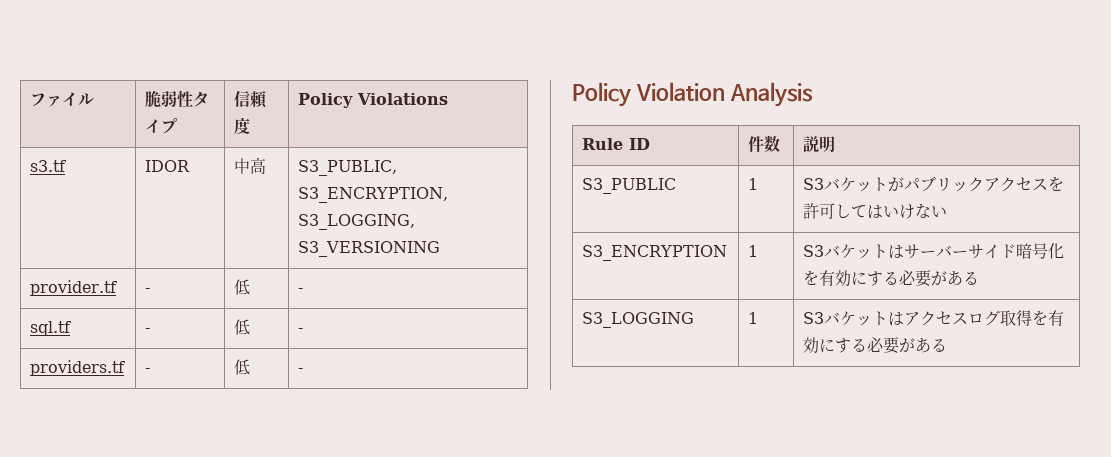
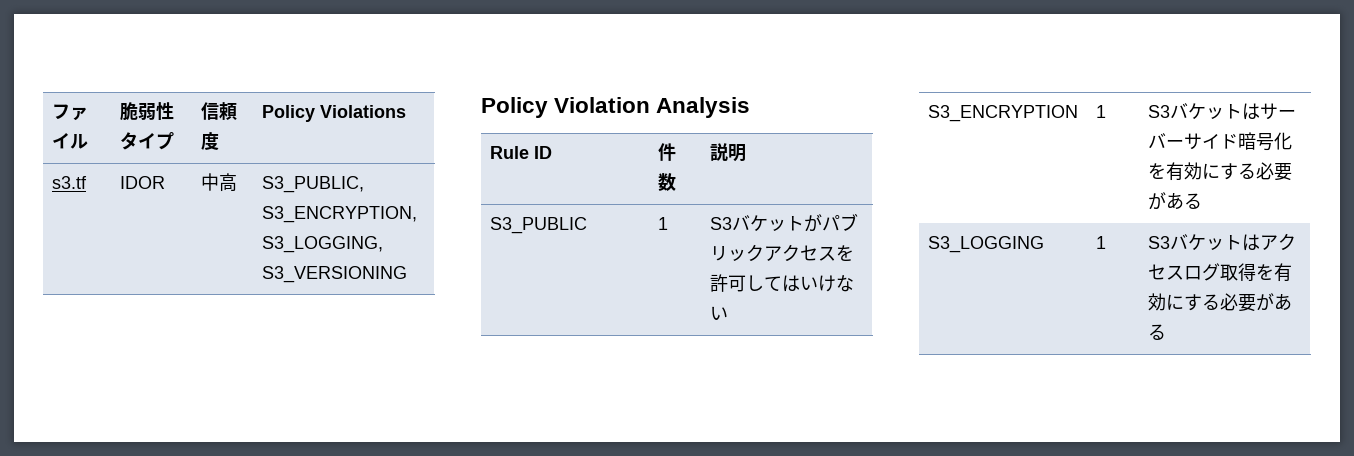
- provider.tf | - | 低 | -
- sql.tf | - | 低 | -
- providers.tf | - | 低 | -

